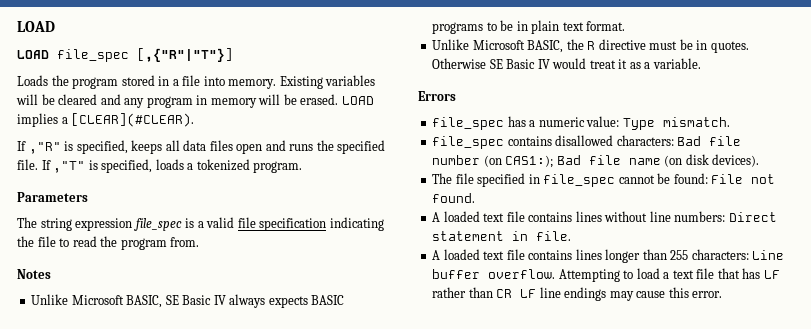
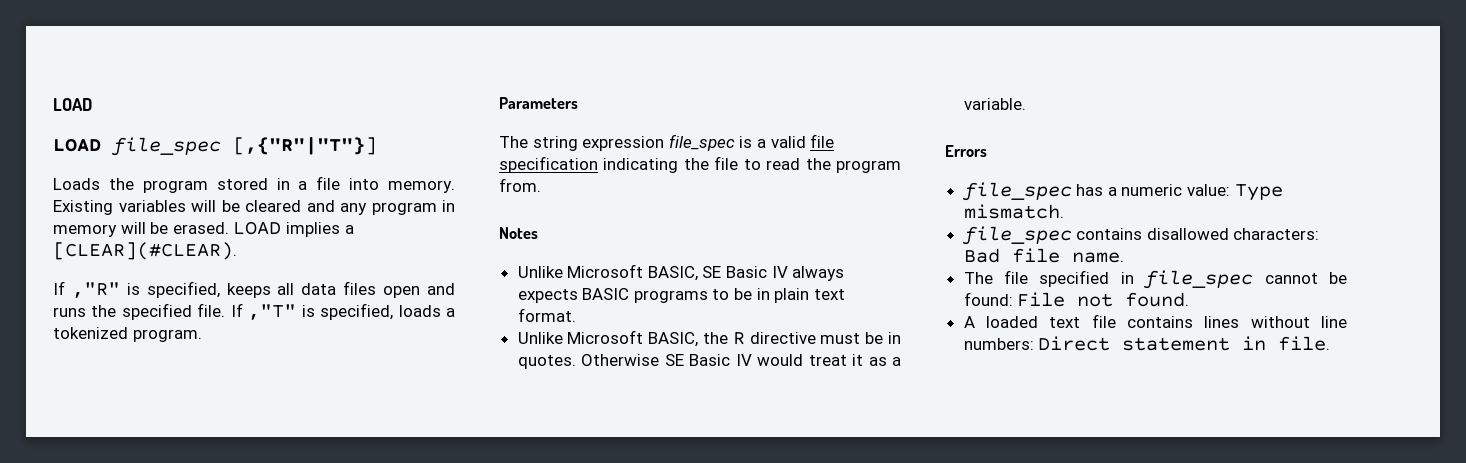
- file_spec contains disallowed characters: Bad file number (on CAS1:); Bad file name (on disk devices).
+ file_spec contains disallowed characters: Bad file name.
- A loaded text file contains lines longer than 255 characters: Line buffer overflow. Attempting to load a text file that has LF rather than CR LF line endings may cause this error.

